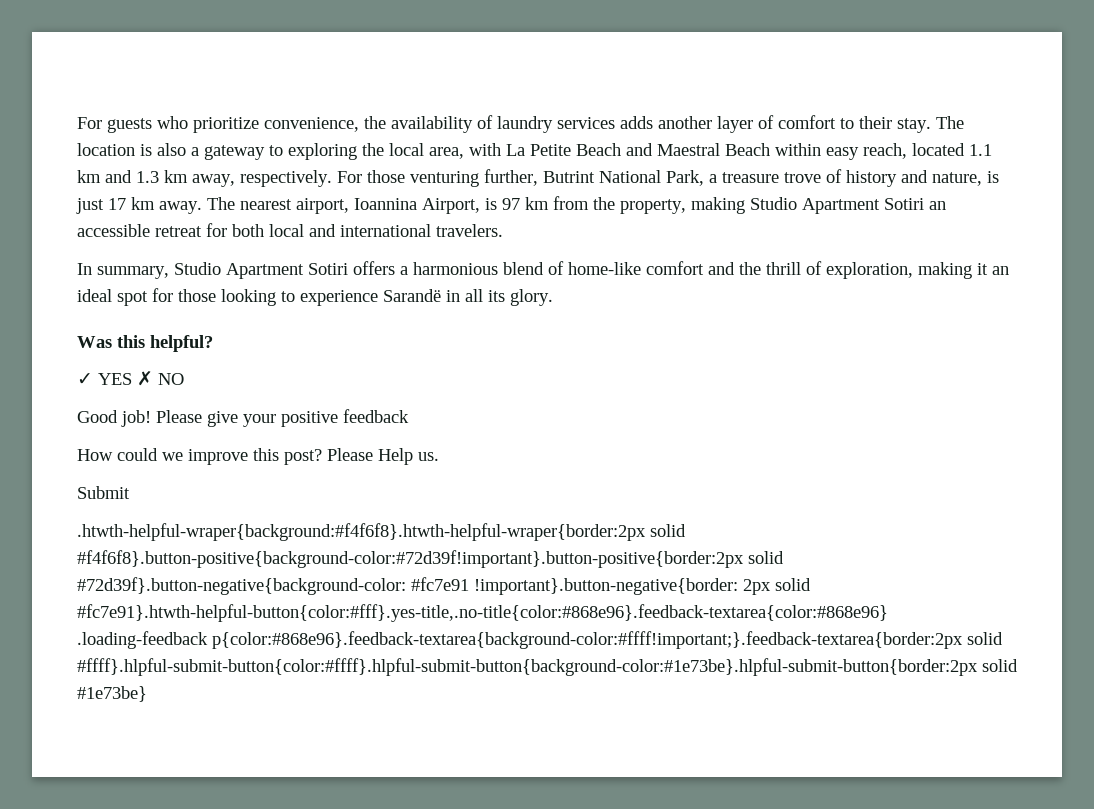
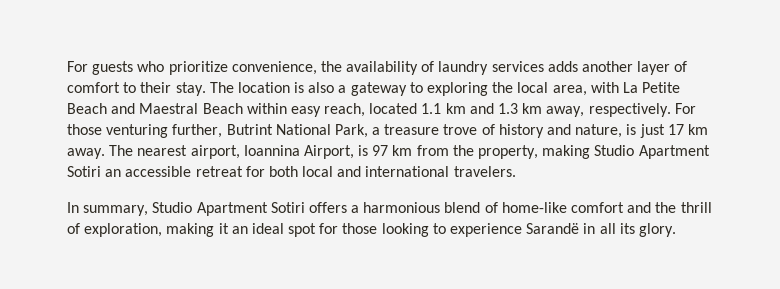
- Was this helpful?
- ✓ YES ✗ NO
- Good job! Please give your positive feedback
- How could we improve this post? Please Help us.
- Submit
- .htwth-helpful-wraper{background:#f4f6f8}.htwth-helpful-wraper{border:2px solid #f4f6f8}.button-positive{background-color:#72d39f!important}.button-positive{border:2px solid #72d39f}.button-negative{background-color: #fc7e91 !important}.button-negative{border: 2px solid #fc7e91}.htwth-helpful-button{color:#fff}.yes-title,.no-title{color:#868e96}.feedback-textarea{color:#868e96} .loading-feedback p{color:#868e96}.feedback-textarea{background-color:#ffff!important;}.feedback-textarea{border:2px solid #ffff}.hlpful-submit-button{color:#ffff}.hlpful-submit-button{background-color:#1e73be}.hlpful-submit-button{border:2px solid #1e73be}

